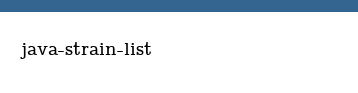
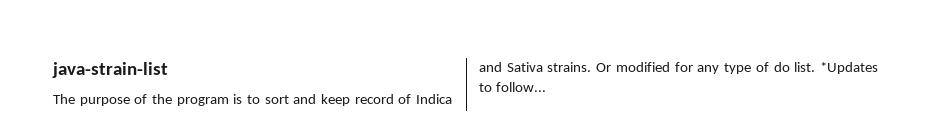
+ The purpose of the program is to sort and keep record of Indica and Sativa strains. Or modified for any type of do list. *Updates to follow...

